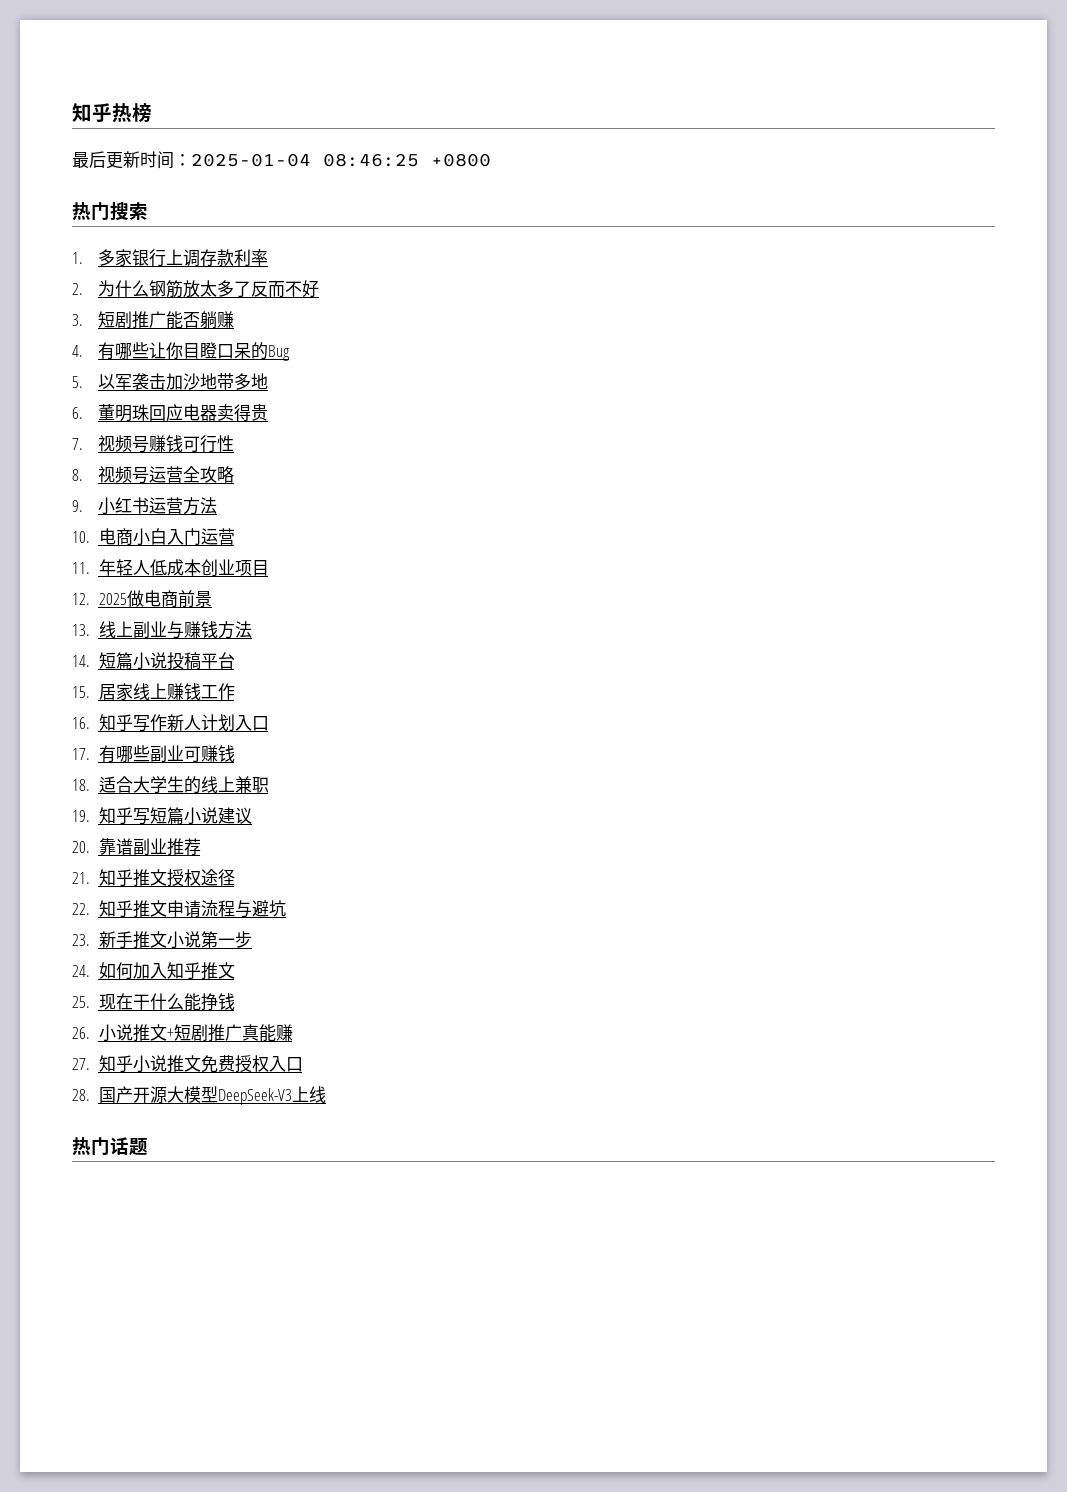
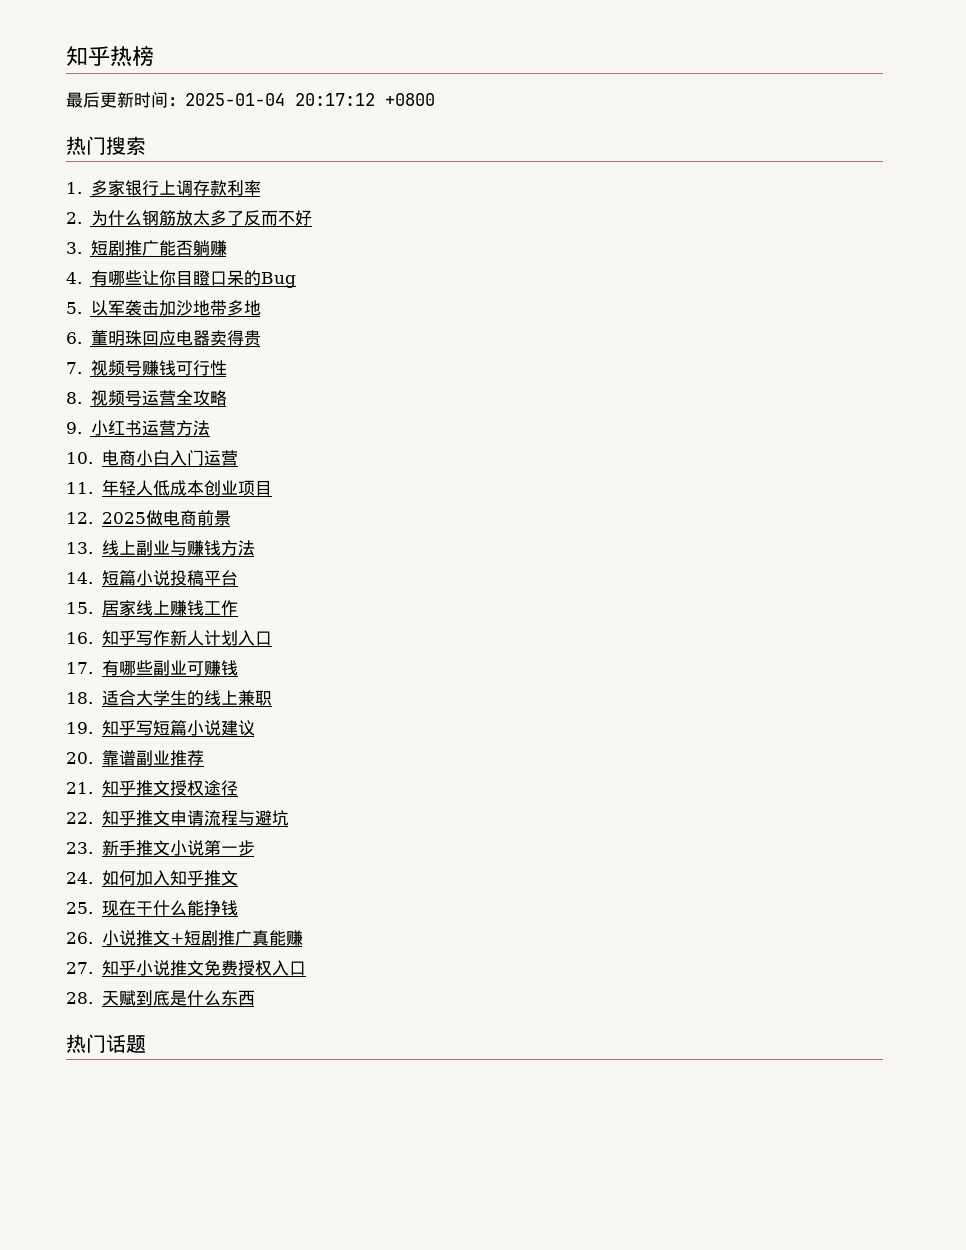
- 最后更新时间：2025-01-04 08:46:25 +0800
+ 最后更新时间：2025-01-04 20:17:12 +0800
- 28.国产开源大模型DeepSeek-V3上线
+ 28.天赋到底是什么东西

